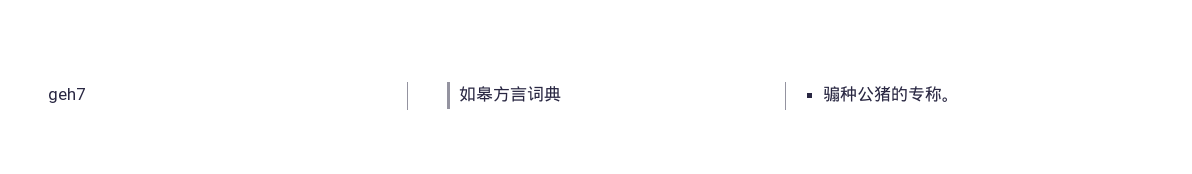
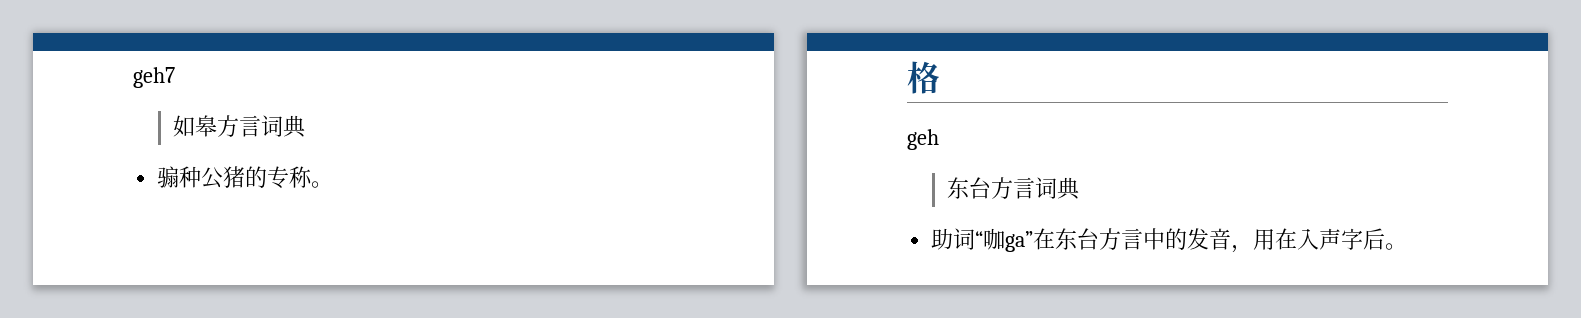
+ 格
+ geh
+ 东台方言词典
+ 助词“咖ga”在东台方言中的发音，用在入声字后。

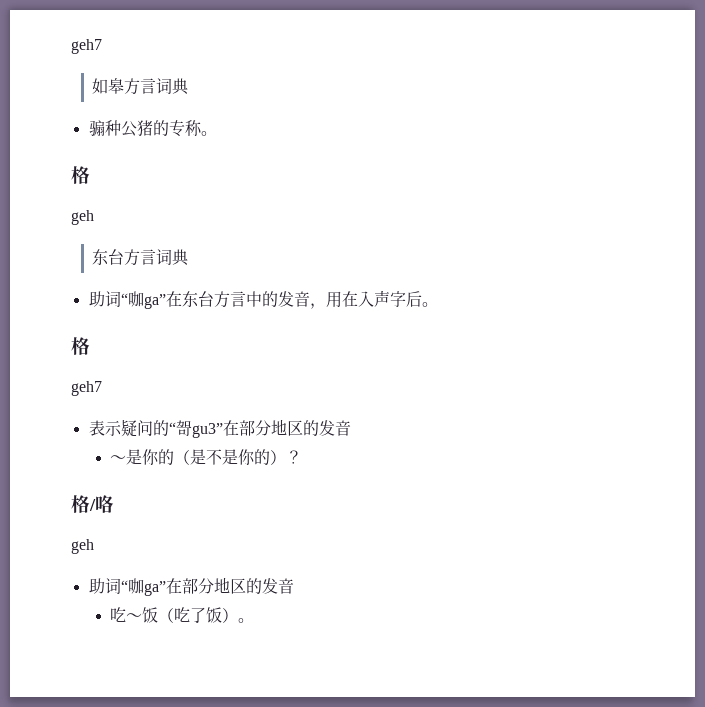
  助词“咖ga”在东台方言中的发音，用在入声字后。
+ 格
+ geh7
+ 表示疑问的“哿gu3”在部分地区的发音
+ ～是你的（是不是你的）？
+ 格/咯
+ geh
+ 助词“咖ga”在部分地区的发音
+ 吃～饭（吃了饭）。

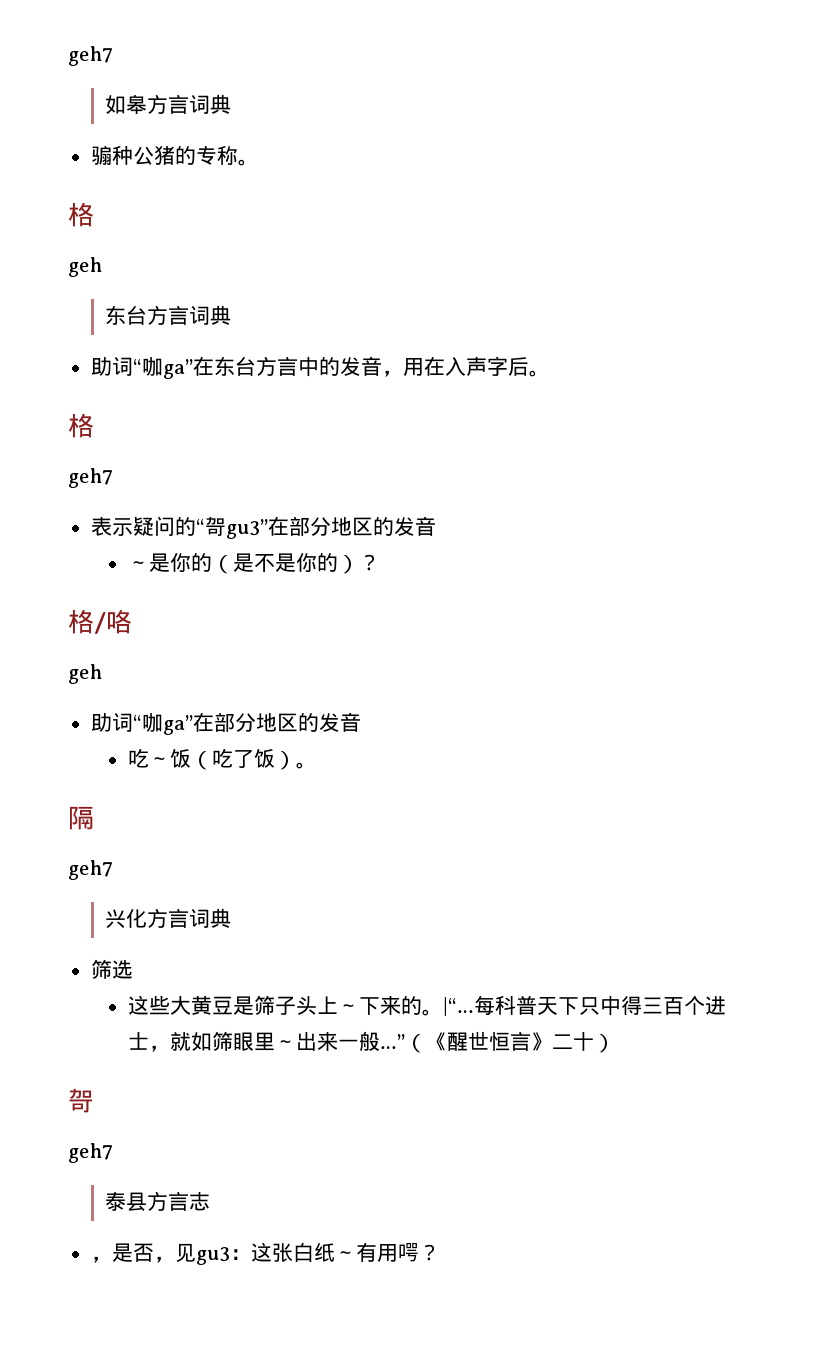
+ 隔
+ geh7
+ 兴化方言词典
+ 筛选
+ 这些大黄豆是筛子头上～下来的。|“…每科普天下只中得三百个进士，就如筛眼里～出来一般…”（《醒世恒言》二十）
+ 哿
+ geh7
+ 泰县方言志
+ ，是否，见gu3：这张白纸～有用㗁？

